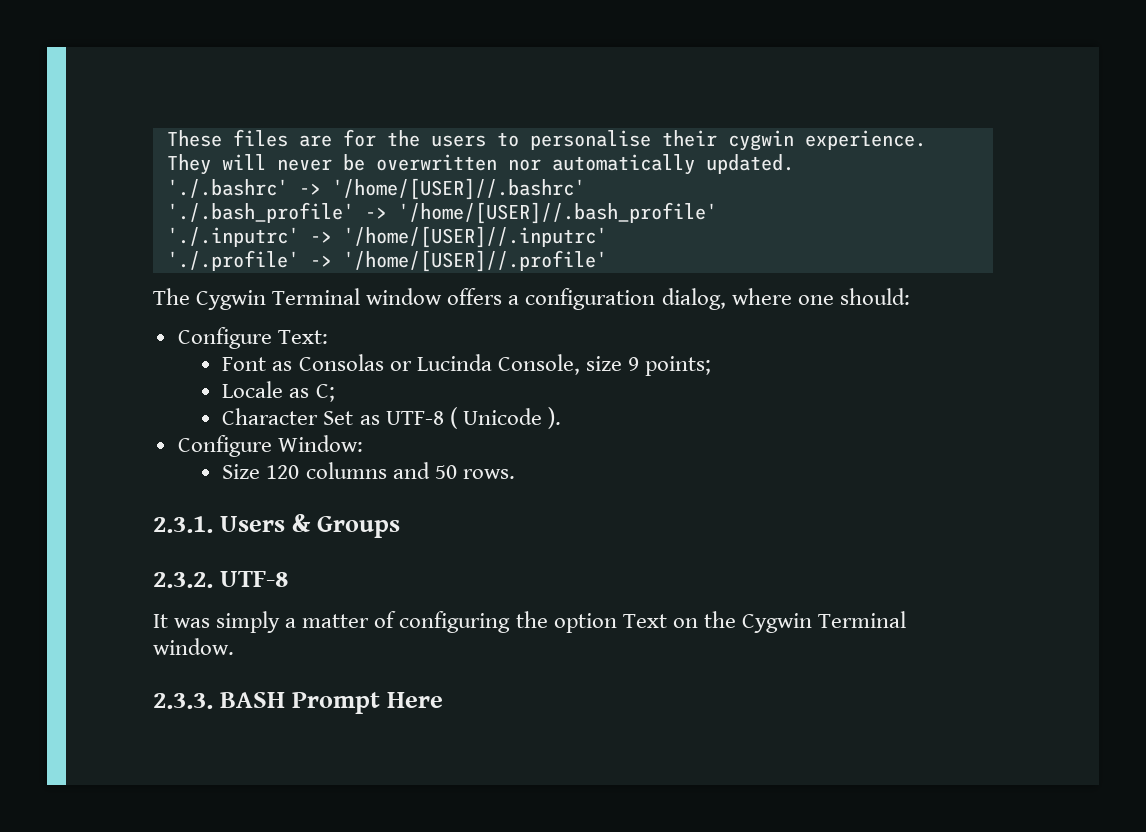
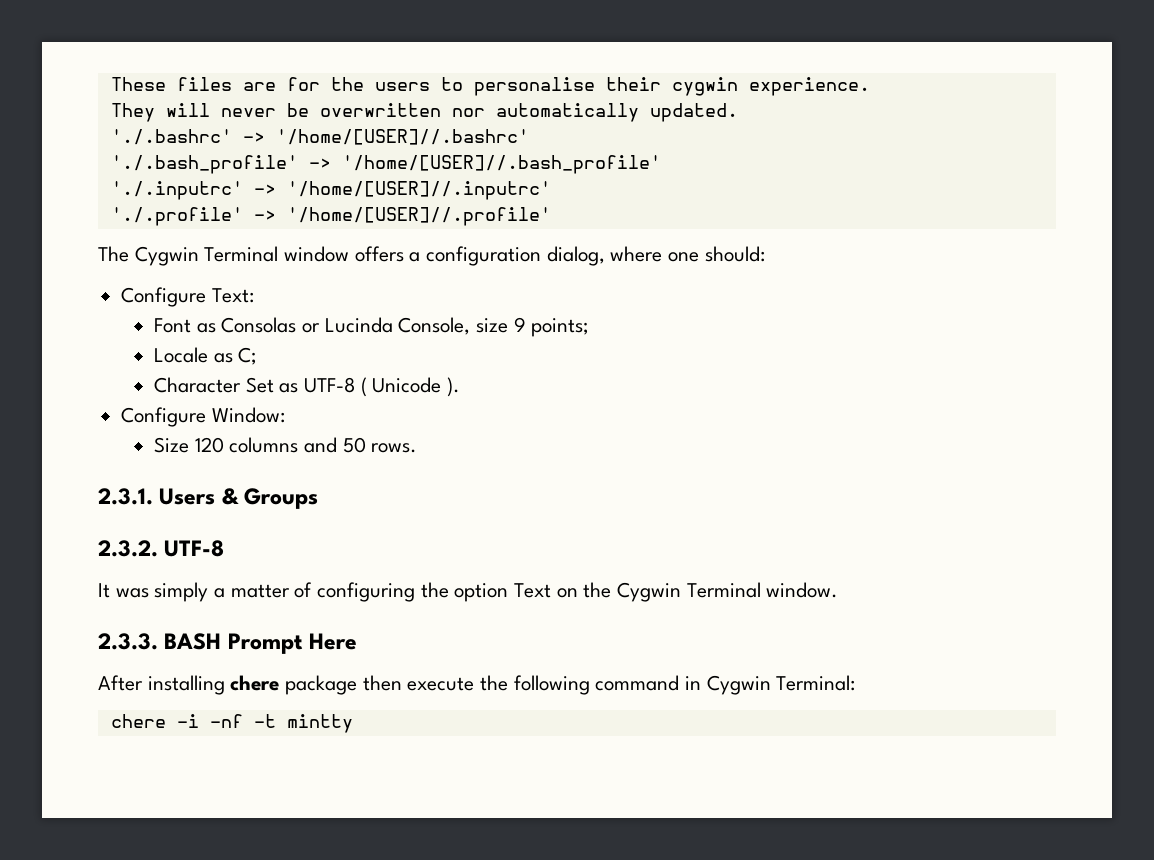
+ After installing chere package then execute the following command in Cygwin Terminal:
+ chere -i -nf -t mintty

